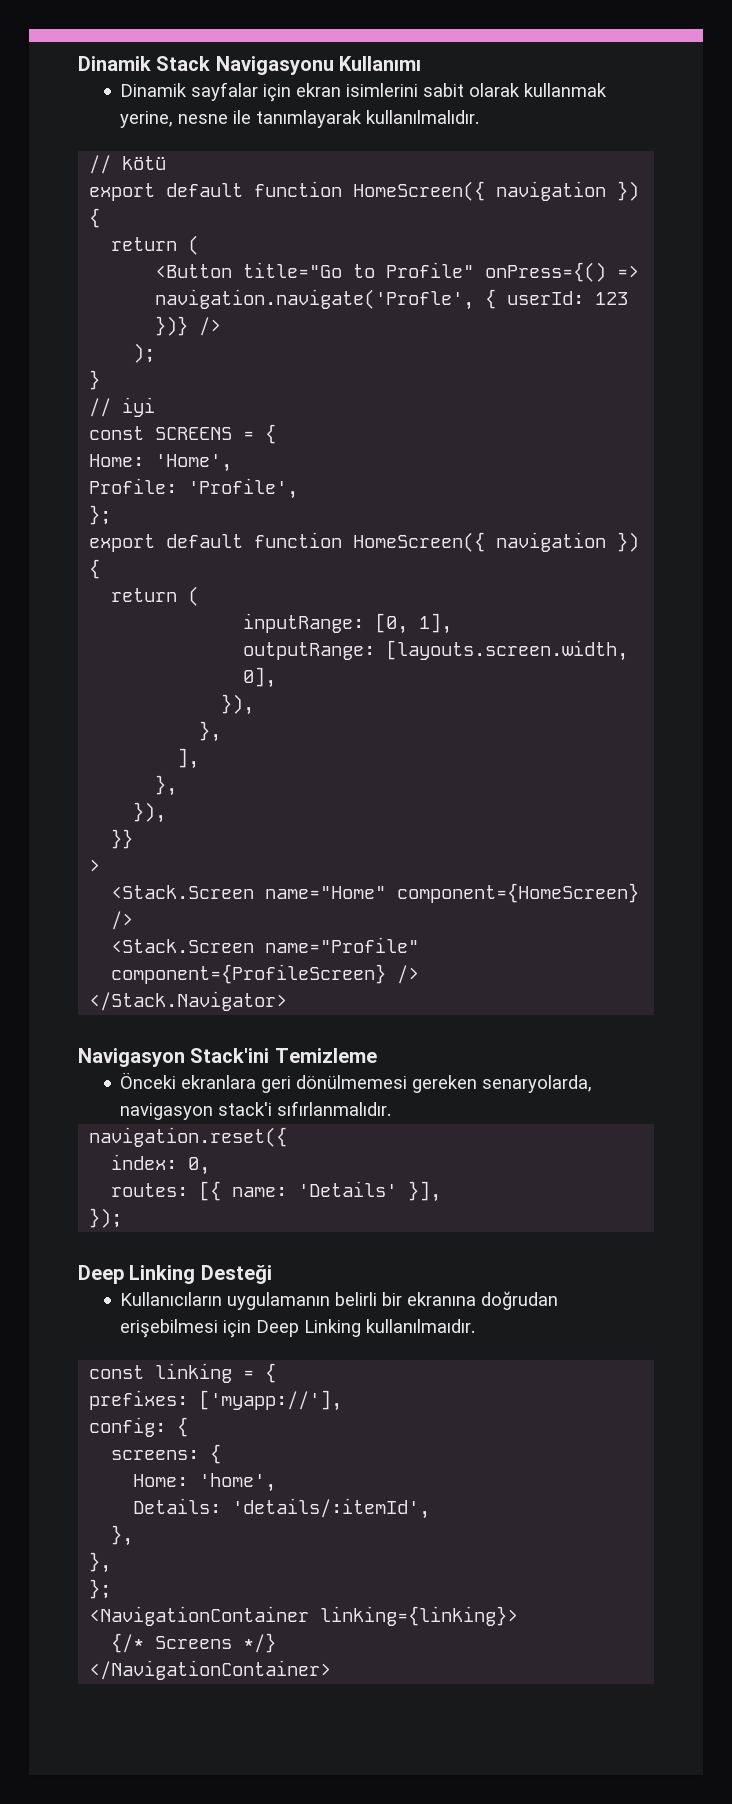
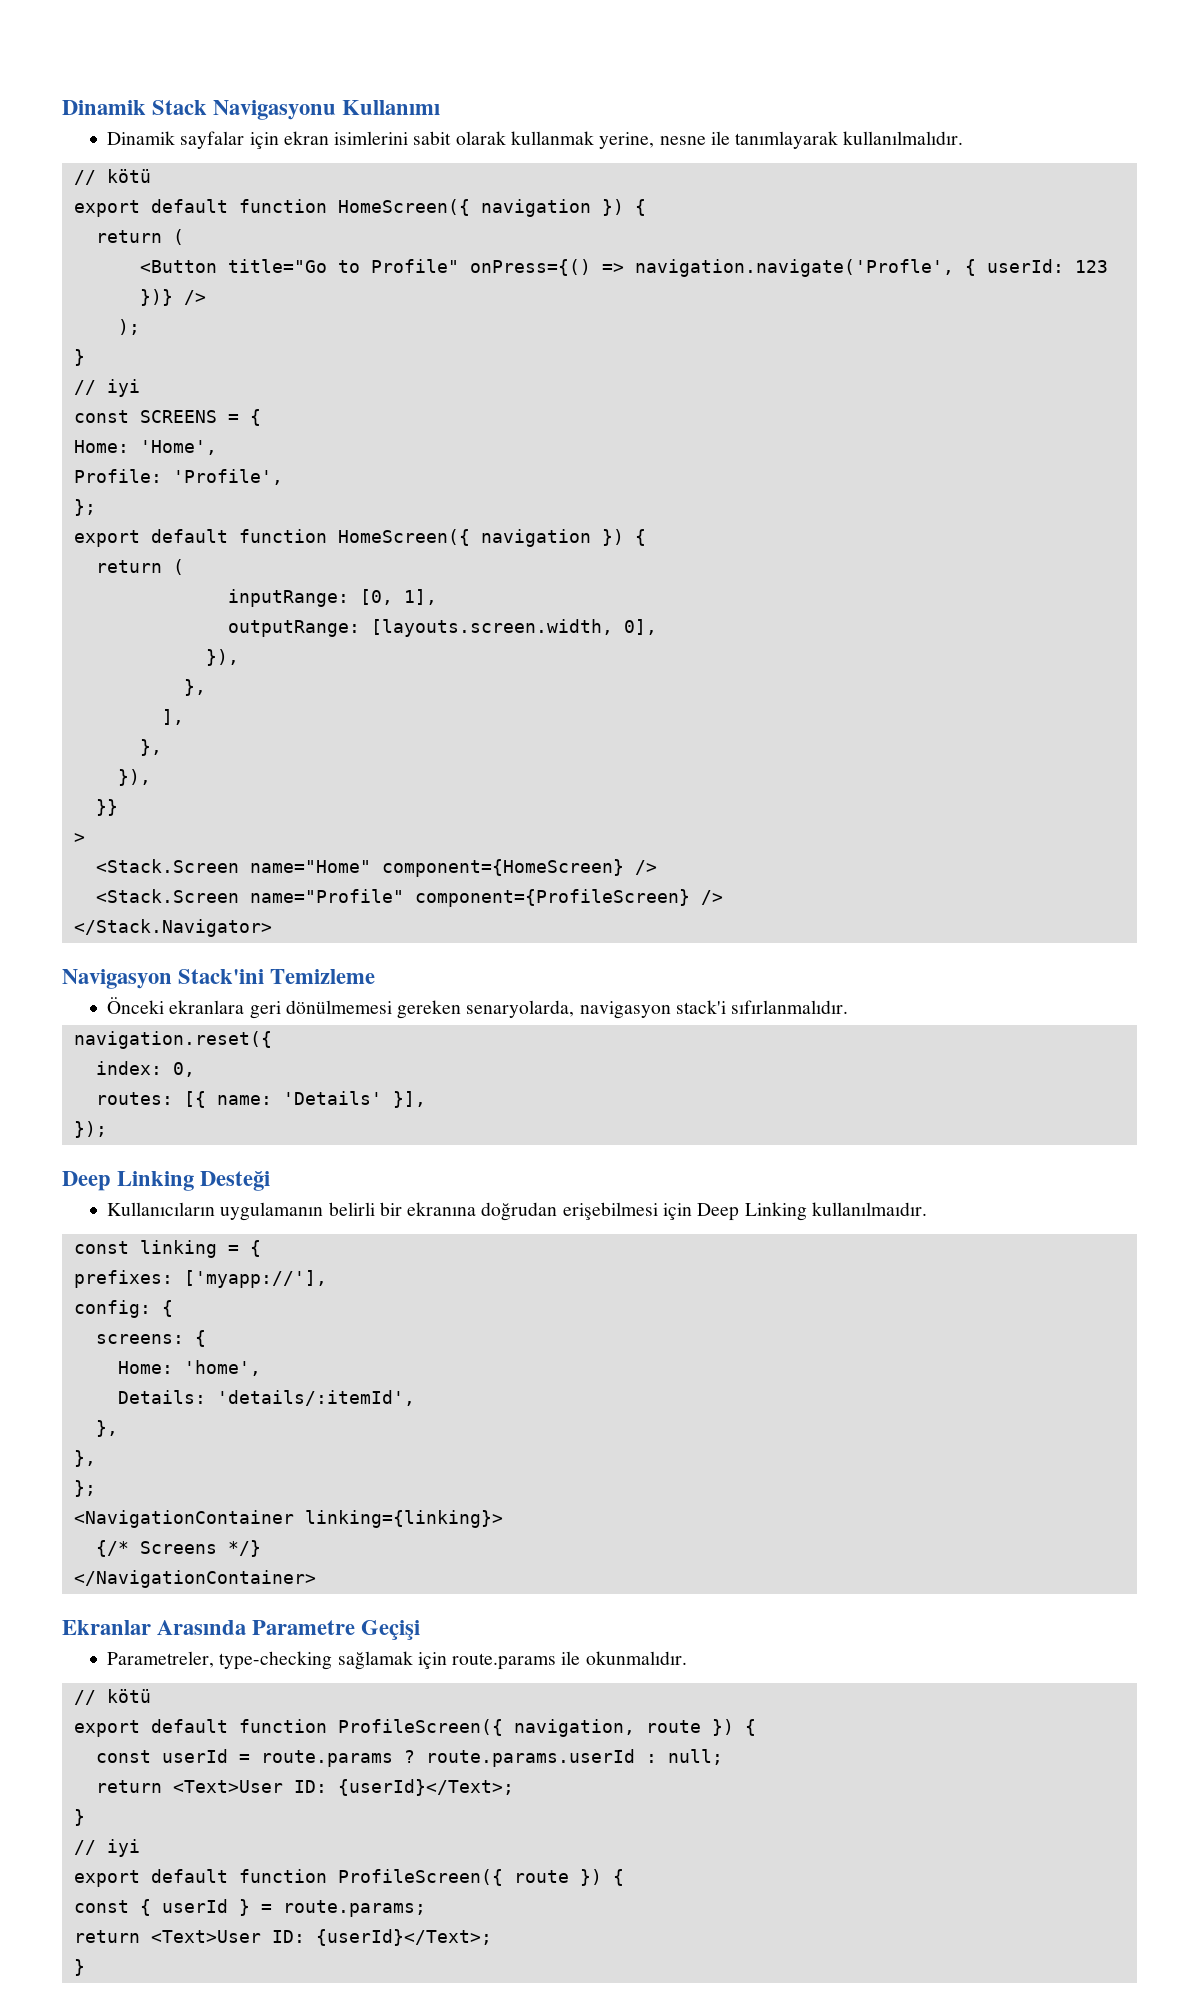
+ Ekranlar Arasında Parametre Geçişi
+ Parametreler, type-checking sağlamak için route.params ile okunmalıdır.
+ // kötü
+ export default function ProfileScreen({ navigation, route }) {
+ const userId = route.params ? route.params.userId : null;
+ return <Text>User ID: {userId}</Text>;
+ }
+ // iyi
+ export default function ProfileScreen({ route }) {
+ const { userId } = route.params;
+ return <Text>User ID: {userId}</Text>;
+ }

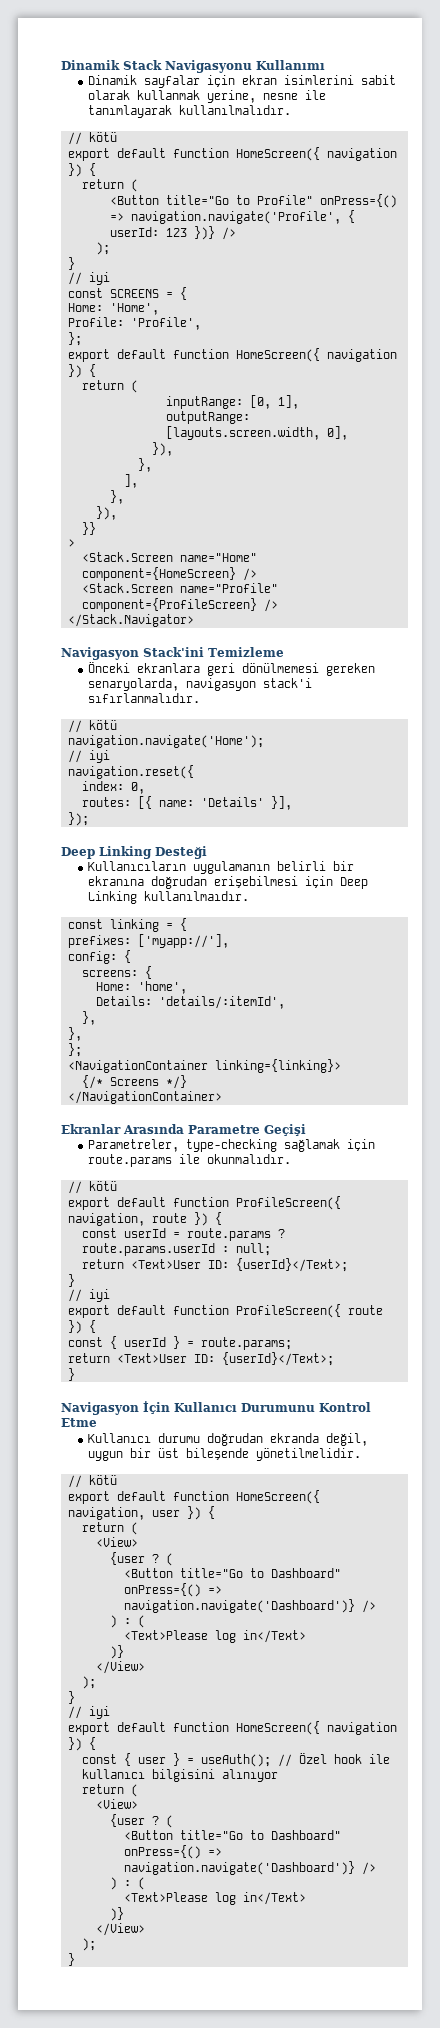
- <Button title="Go to Profile" onPress={() => navigation.navigate('Profle', { userId: 123 })} />
+ <Button title="Go to Profile" onPress={() => navigation.navigate('Profile', { userId: 123 })} />
  Önceki ekranlara geri dönülmemesi gereken senaryolarda, navigasyon stack'i sıfırlanmalıdır.
+ // kötü
+ navigation.navigate('Home');
+ // iyi
+ Navigasyon İçin Kullanıcı Durumunu Kontrol Etme
+ Kullanıcı durumu doğrudan ekranda değil, uygun bir üst bileşende yönetilmelidir.
+ // kötü
+ export default function HomeScreen({ navigation, user }) {
+ return (
+ <View>
+ {user ? (
+ <Button title="Go to Dashboard" onPress={() => navigation.navigate('Dashboard')} />
+ ) : (
+ <Text>Please log in</Text>
+ )}
+ </View>
+ );
+ }
+ // iyi
+ export default function HomeScreen({ navigation }) {
+ const { user } = useAuth(); // Özel hook ile kullanıcı bilgisini alınıyor
+ return (
+ <View>
+ {user ? (
+ <Button title="Go to Dashboard" onPress={() => navigation.navigate('Dashboard')} />
+ ) : (
+ <Text>Please log in</Text>
+ )}
+ </View>
+ );
+ }

